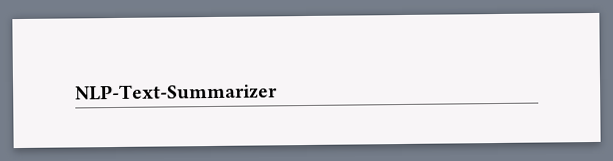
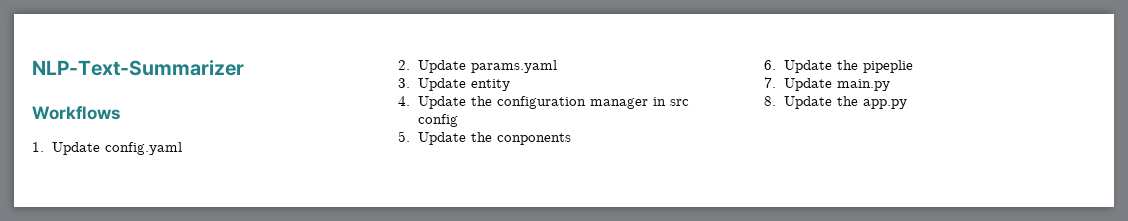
+ Workflows
+ 1. Update config.yaml
+ 2. Update params.yaml
+ 3. Update entity
+ 4. Update the configuration manager in src config
+ 5. Update the conponents
+ 6. Update the pipeplie
+ 7. Update main.py
+ 8. Update the app.py

